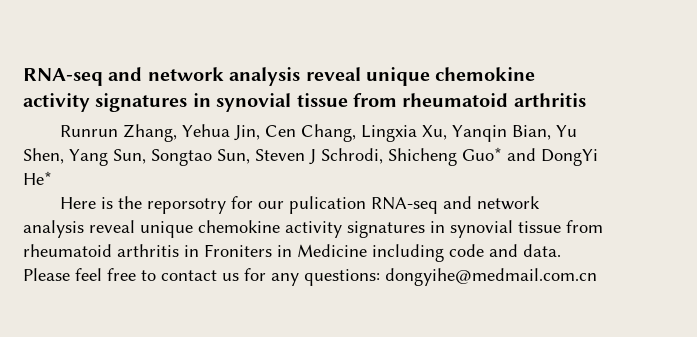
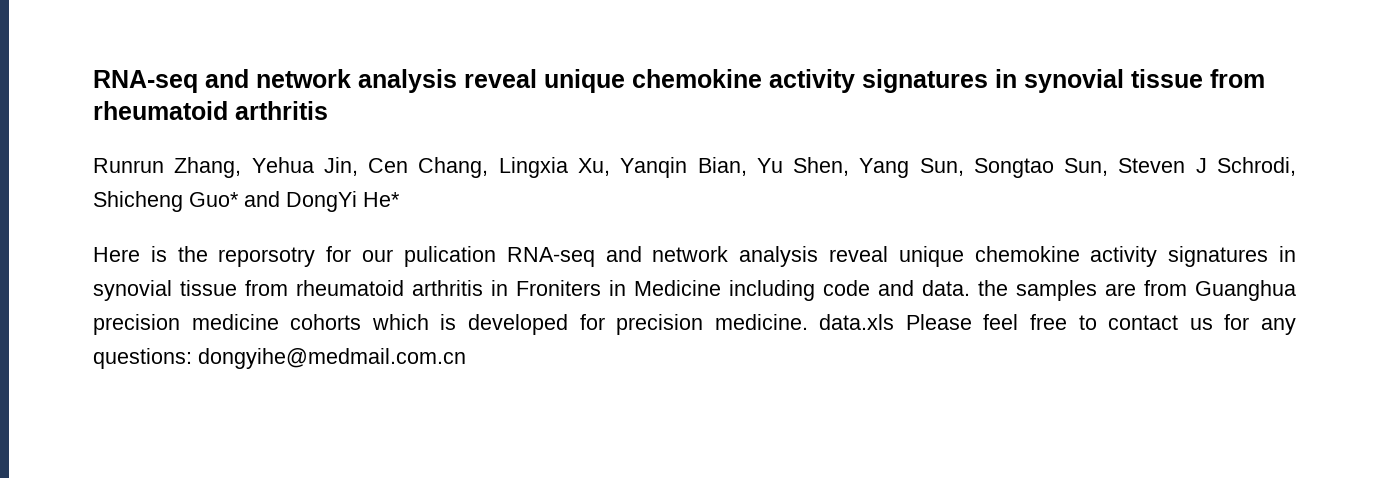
- Here is the reporsotry for our pulication RNA-seq and network analysis reveal unique chemokine activity signatures in synovial tissue from rheumatoid arthritis in Froniters in Medicine including code and data. Please feel free to contact us for any questions: dongyihe@medmail.com.cn
+ Here is the reporsotry for our pulication RNA-seq and network analysis reveal unique chemokine activity signatures in synovial tissue from rheumatoid arthritis in Froniters in Medicine including code and data. the samples are from Guanghua precision medicine cohorts which is developed for precision medicine. data.xls Please feel free to contact us for any questions: dongyihe@medmail.com.cn

